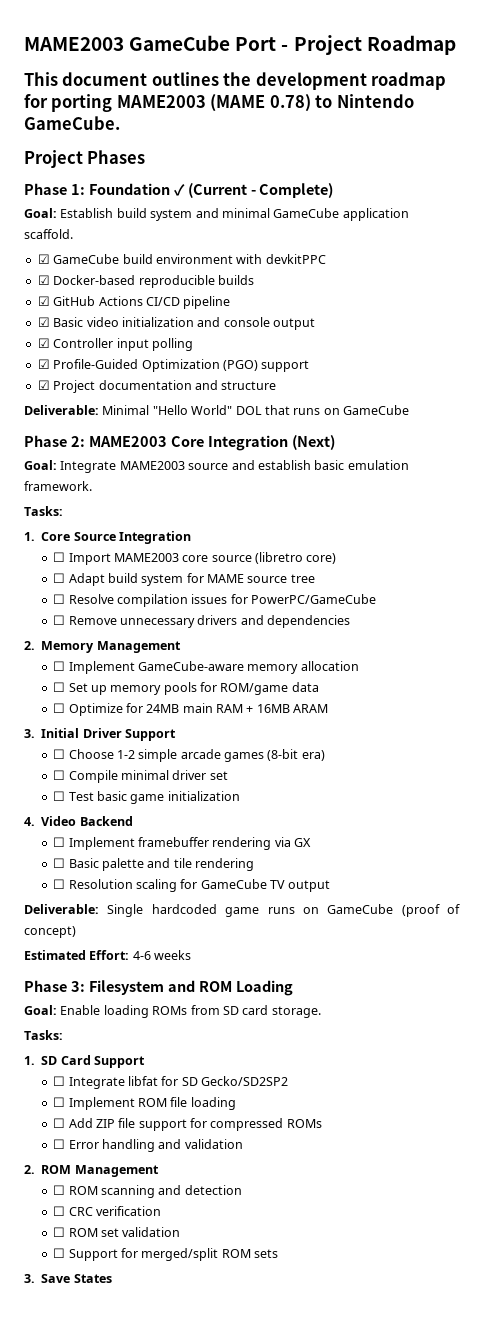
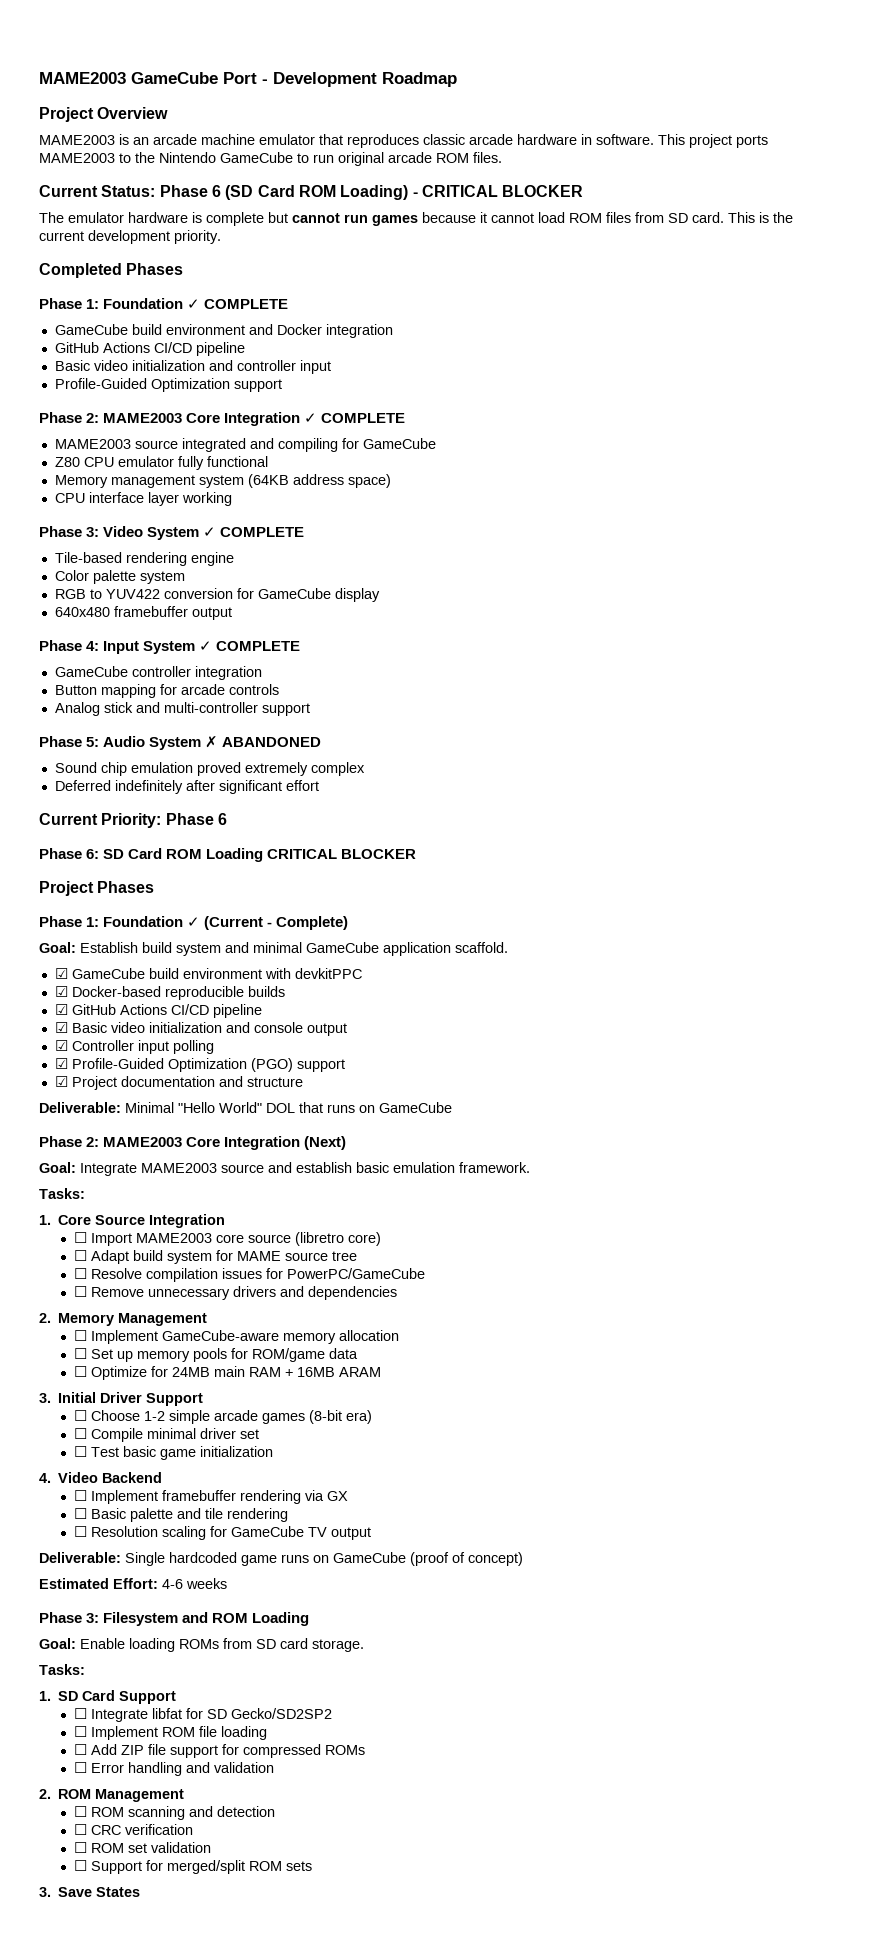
- MAME2003 GameCube Port - Project Roadmap
+ MAME2003 GameCube Port - Development Roadmap
- This document outlines the development roadmap for porting MAME2003 (MAME 0.78) to Nintendo GameCube.
+ Project Overview
+ MAME2003 is an arcade machine emulator that reproduces classic arcade hardware in software. This project ports MAME2003 to the Nintendo GameCube to run original arcade ROM files.
+ Current Status: Phase 6 (SD Card ROM Loading) - CRITICAL BLOCKER
+ The emulator hardware is complete but cannot run games because it cannot load ROM files from SD card. This is the current development priority.
+ Completed Phases
+ Phase 1: Foundation ✓ COMPLETE
+ GameCube build environment and Docker integration
+ GitHub Actions CI/CD pipeline
+ Basic video initialization and controller input
+ Profile-Guided Optimization support
+ Phase 2: MAME2003 Core Integration ✓ COMPLETE
+ MAME2003 source integrated and compiling for GameCube
+ Z80 CPU emulator fully functional
+ Memory management system (64KB address space)
+ CPU interface layer working
+ Phase 3: Video System ✓ COMPLETE
+ Tile-based rendering engine
+ Color palette system
+ RGB to YUV422 conversion for GameCube display
+ 640x480 framebuffer output
+ Phase 4: Input System ✓ COMPLETE
+ GameCube controller integration
+ Button mapping for arcade controls
+ Analog stick and multi-controller support
+ Phase 5: Audio System ✗ ABANDONED
+ Sound chip emulation proved extremely complex
+ Deferred indefinitely after significant effort
+ Current Priority: Phase 6
+ Phase 6: SD Card ROM Loading CRITICAL BLOCKER

